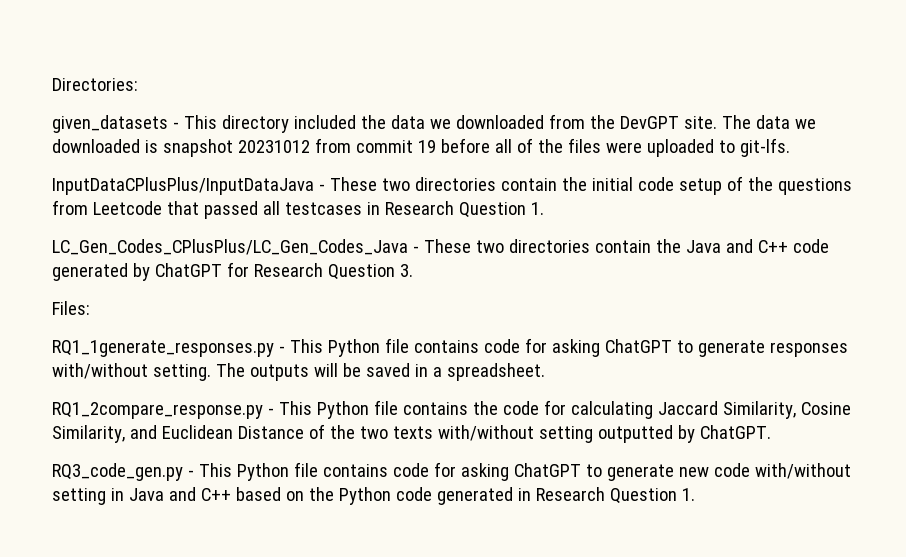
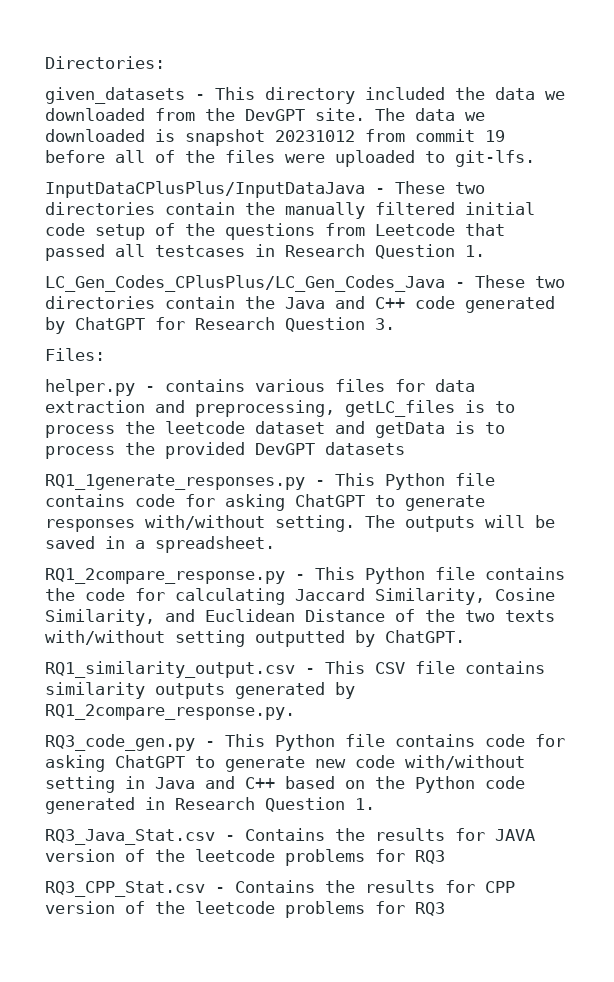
- InputDataCPlusPlus/InputDataJava - These two directories contain the initial code setup of the questions from Leetcode that passed all testcases in Research Question 1.
+ InputDataCPlusPlus/InputDataJava - These two directories contain the manually filtered initial code setup of the questions from Leetcode that passed all testcases in Research Question 1.
+ helper.py - contains various files for data extraction and preprocessing, getLC_files is to process the leetcode dataset and getData is to process the provided DevGPT datasets
+ RQ1_similarity_output.csv - This CSV file contains similarity outputs generated by RQ1_2compare_response.py.
+ RQ3_Java_Stat.csv - Contains the results for JAVA version of the leetcode problems for RQ3
+ RQ3_CPP_Stat.csv - Contains the results for CPP version of the leetcode problems for RQ3

